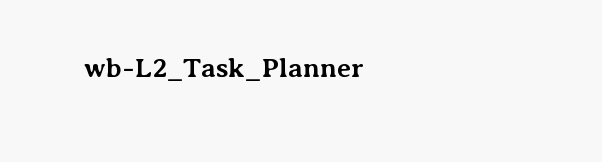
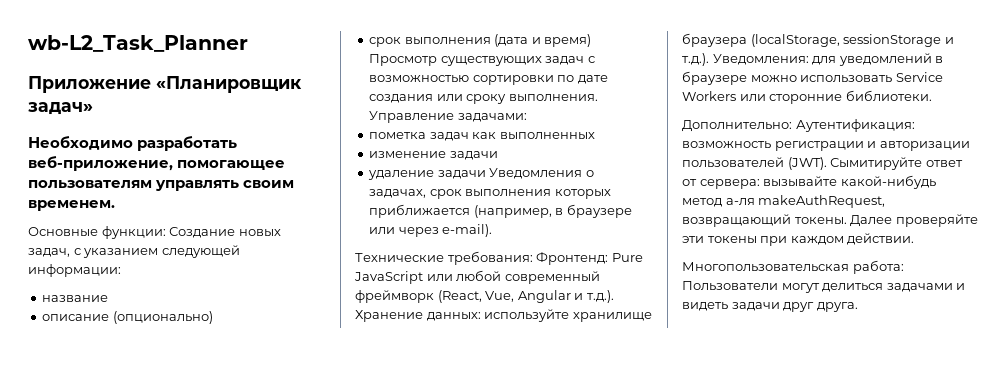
+ Приложение «Планировщик задач»
+ Необходимо разработать веб-приложение, помогающее пользователям управлять своим временем.
+ Основные функции: Создание новых задач, с указанием следующей информации:
+ название
+ описание (опционально)
+ срок выполнения (дата и время) Просмотр существующих задач с возможностью сортировки по дате создания или сроку выполнения. Управление задачами:
+ пометка задач как выполненных
+ изменение задачи
+ удаление задачи Уведомления о задачах, срок выполнения которых приближается (например, в браузере или через e-mail).
+ Технические требования: Фронтенд: Pure JavaScript или любой современный фреймворк (React, Vue, Angular и т.д.). Хранение данных: используйте хранилище браузера (localStorage, sessionStorage и т.д.). Уведомления: для уведомлений в браузере можно использовать Service Workers или сторонние библиотеки.
+ Дополнительно: Аутентификация: возможность регистрации и авторизации пользователей (JWT). Сымитируйте ответ от сервера: вызывайте какой-нибудь метод а-ля makeAuthRequest, возвращающий токены. Далее проверяйте эти токены при каждом действии.
+ Многопользовательская работа: Пользователи могут делиться задачами и видеть задачи друг друга.

